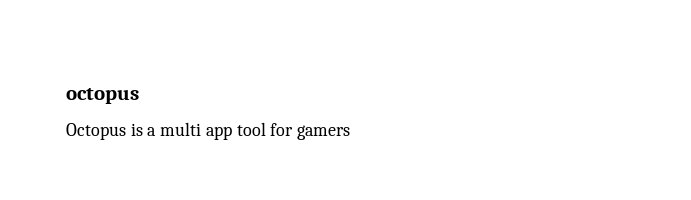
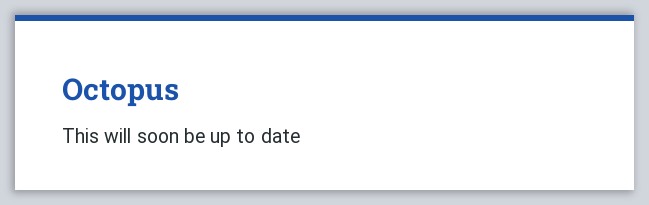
- octopus
- Octopus is a multi app tool for gamers
+ Octopus
+ This will soon be up to date

